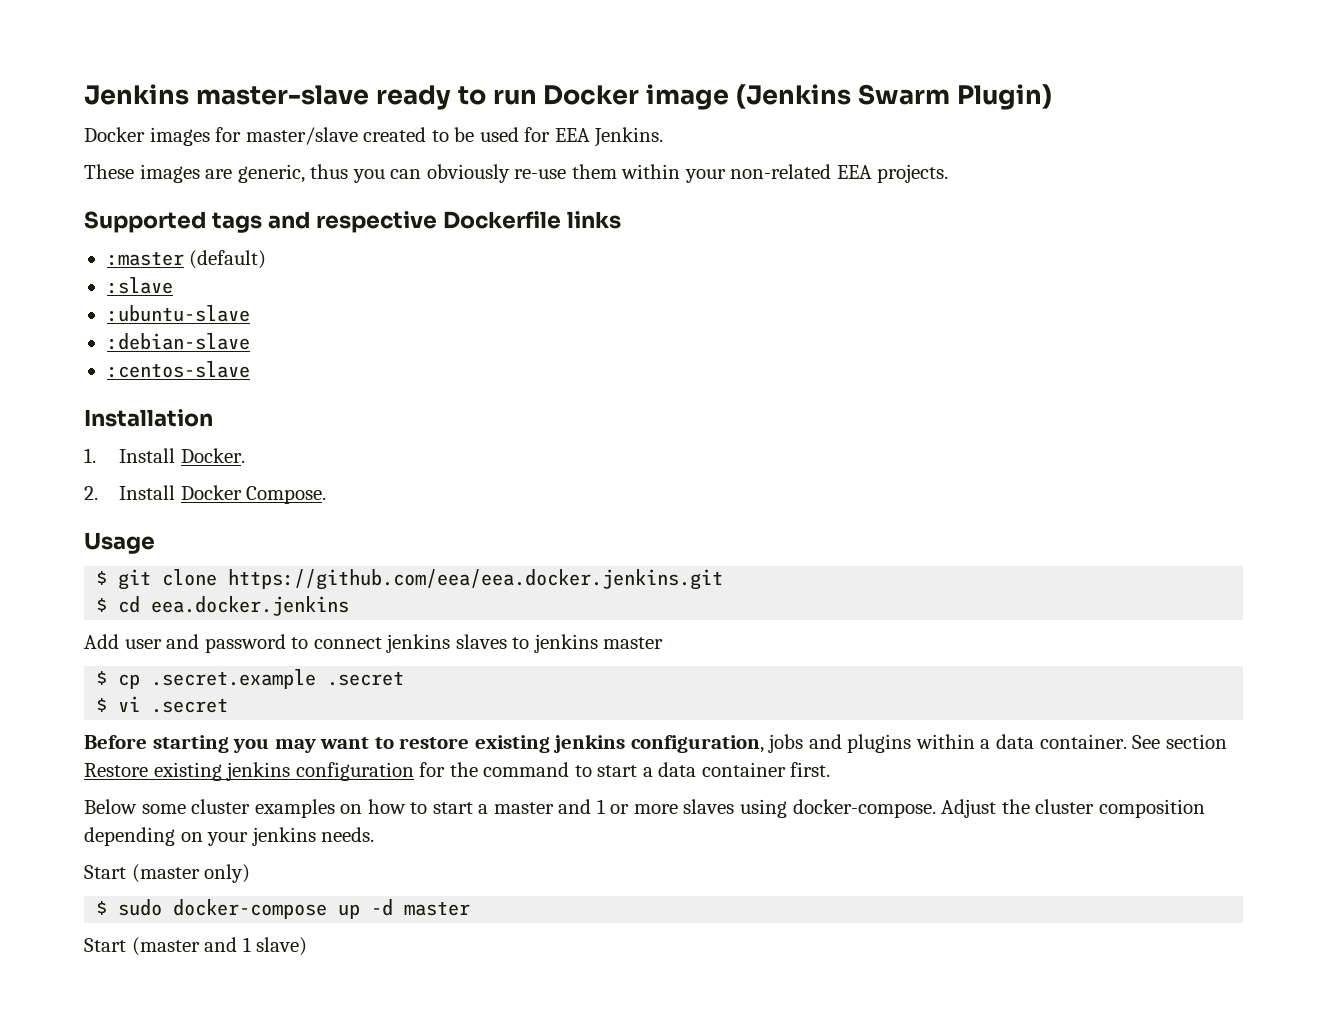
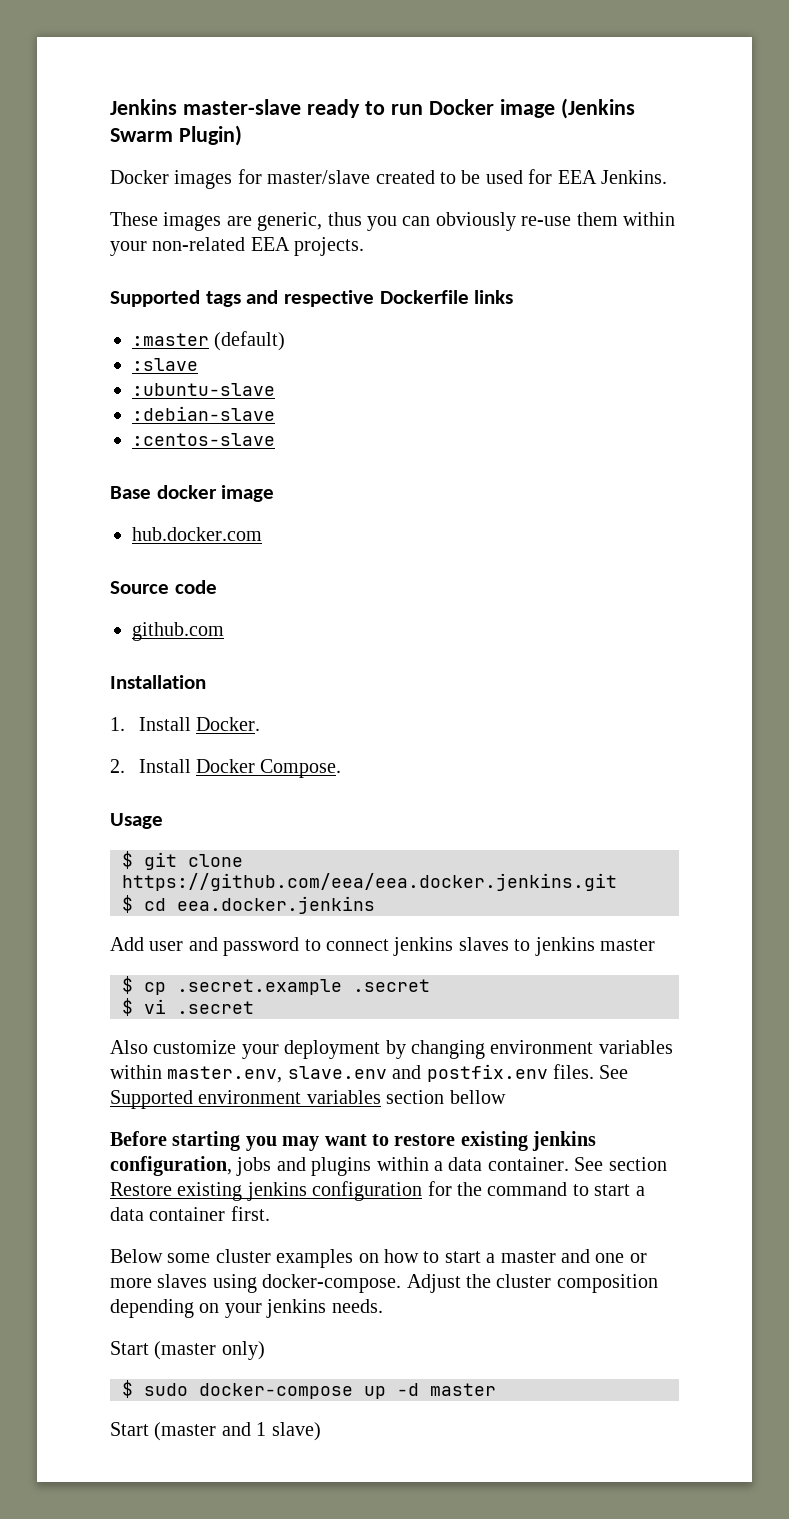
+ Base docker image
+ hub.docker.com
+ Source code
+ github.com
+ Also customize your deployment by changing environment variables within master.env, slave.env and postfix.env files. See Supported environment variables section bellow
- Below some cluster examples on how to start a master and 1 or more slaves using docker-compose.
+ Below some cluster examples on how to start a master and one or more slaves using docker-compose.

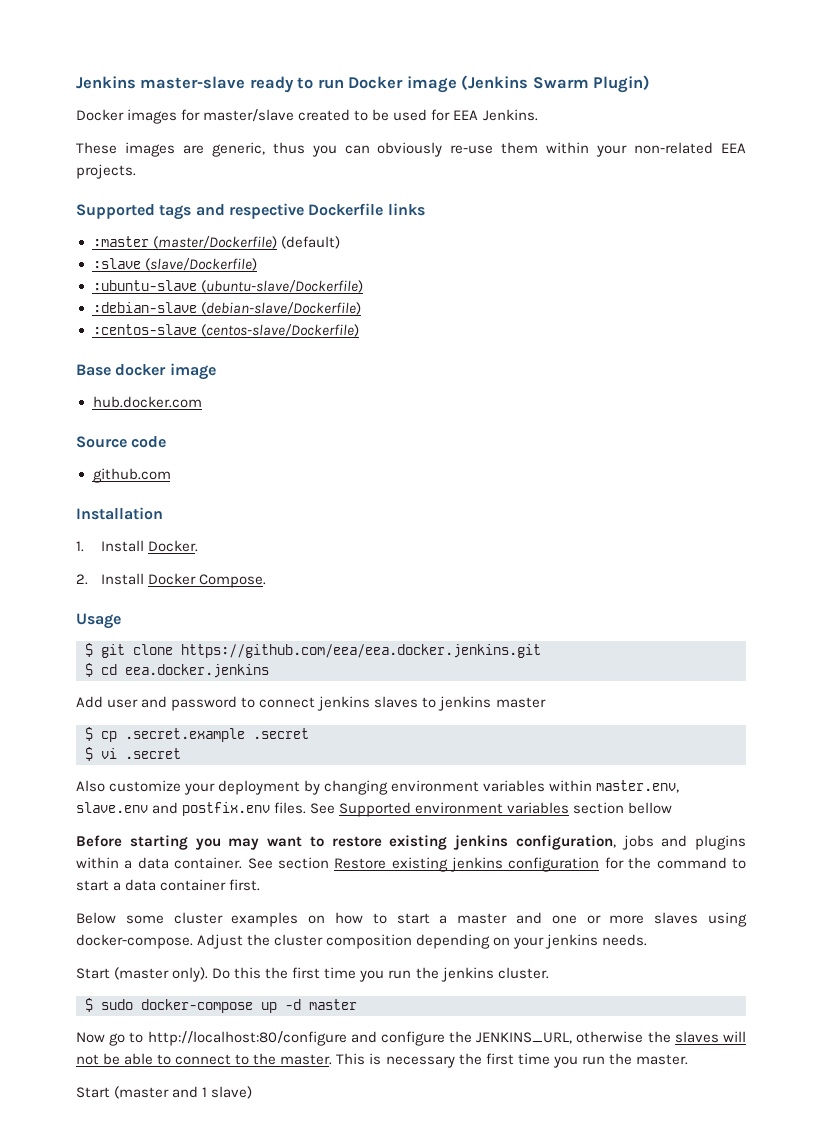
- :master (default)
+ :master (master/Dockerfile) (default)
- :slave
+ :slave (slave/Dockerfile)
- :ubuntu-slave
+ :ubuntu-slave (ubuntu-slave/Dockerfile)
- :debian-slave
+ :debian-slave (debian-slave/Dockerfile)
- :centos-slave
+ :centos-slave (centos-slave/Dockerfile)
- Start (master only)
+ Start (master only). Do this the first time you run the jenkins cluster.
+ Now go to http://localhost:80/configure and configure the JENKINS_URL, otherwise the slaves will not be able to connect to the master. This is necessary the first time you run the master.

